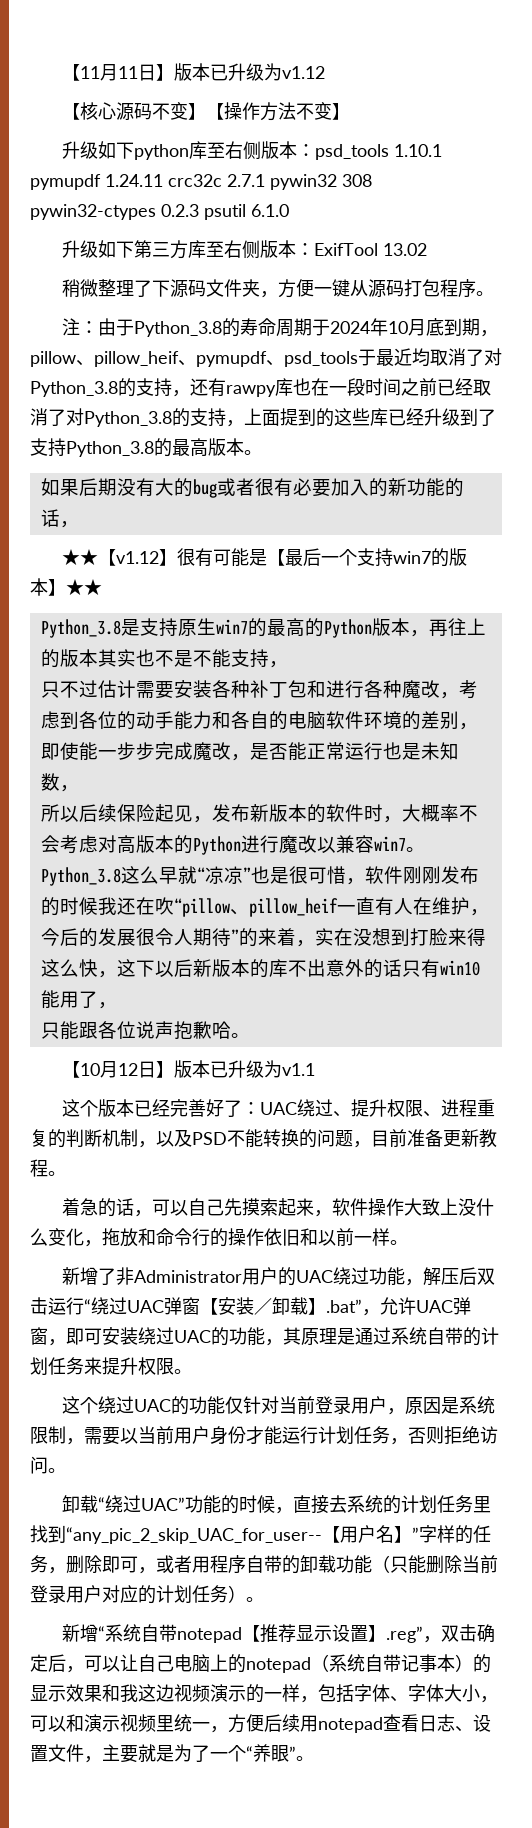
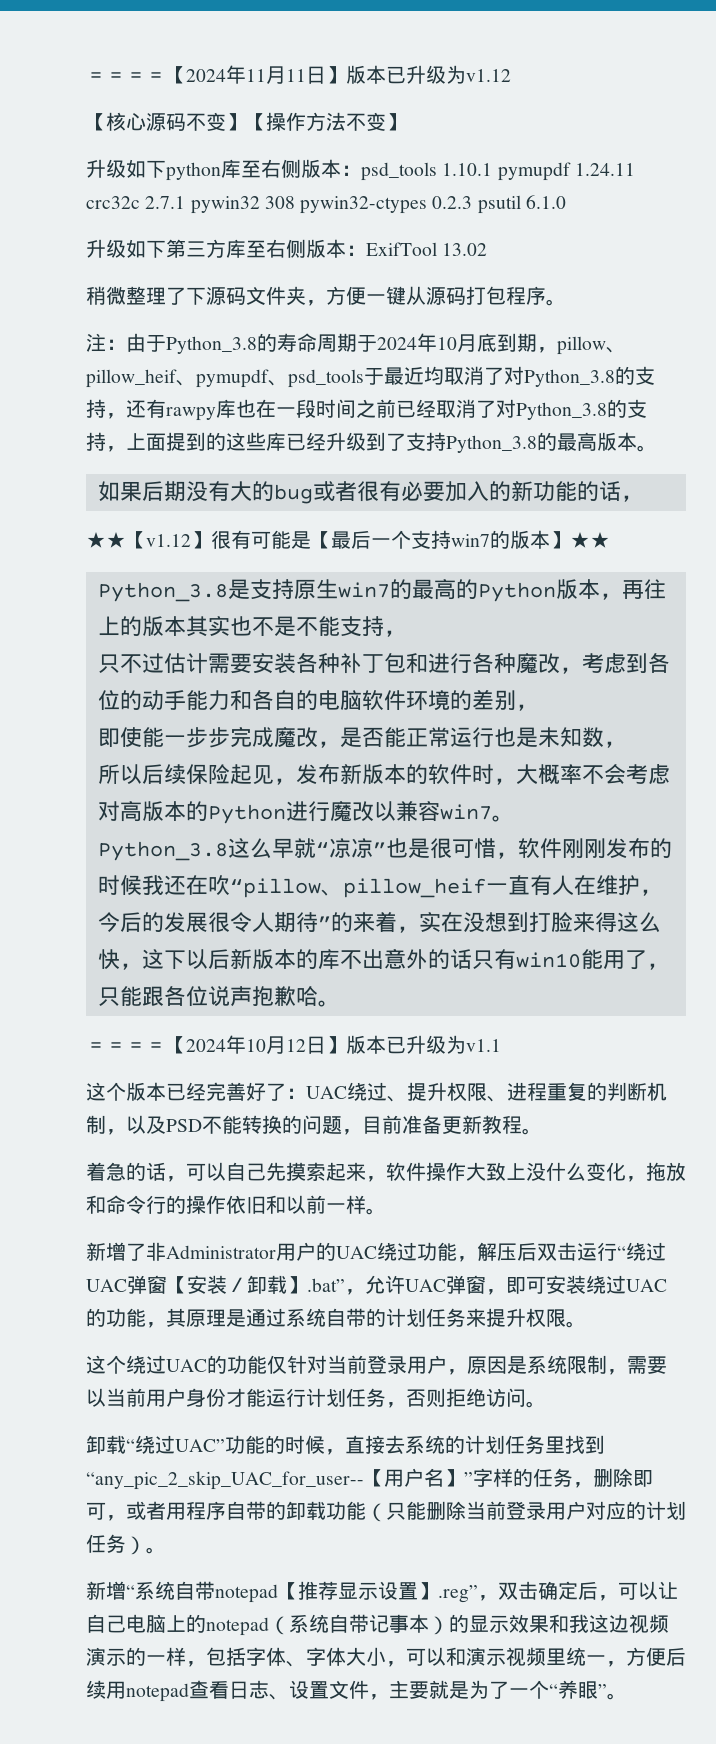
- 【11月11日】版本已升级为v1.12
+ ＝＝＝＝【2024年11月11日】版本已升级为v1.12
- 【10月12日】版本已升级为v1.1
+ ＝＝＝＝【2024年10月12日】版本已升级为v1.1

